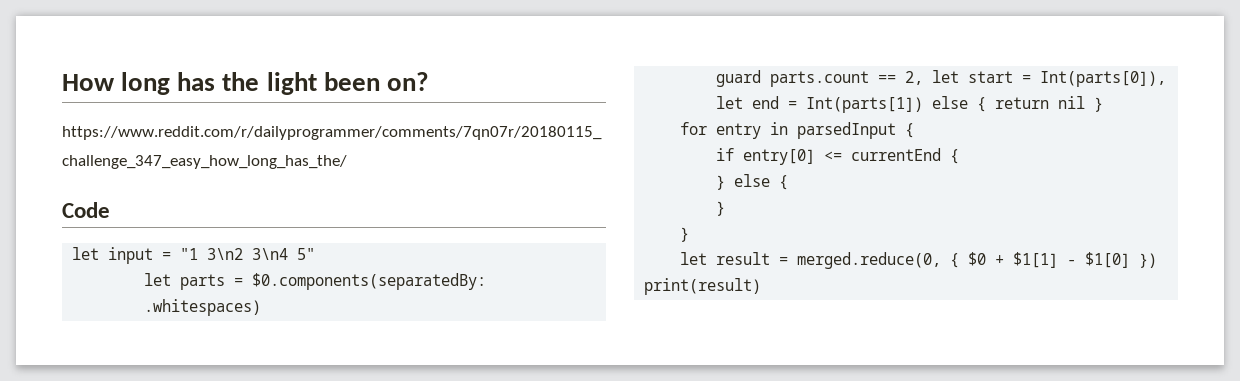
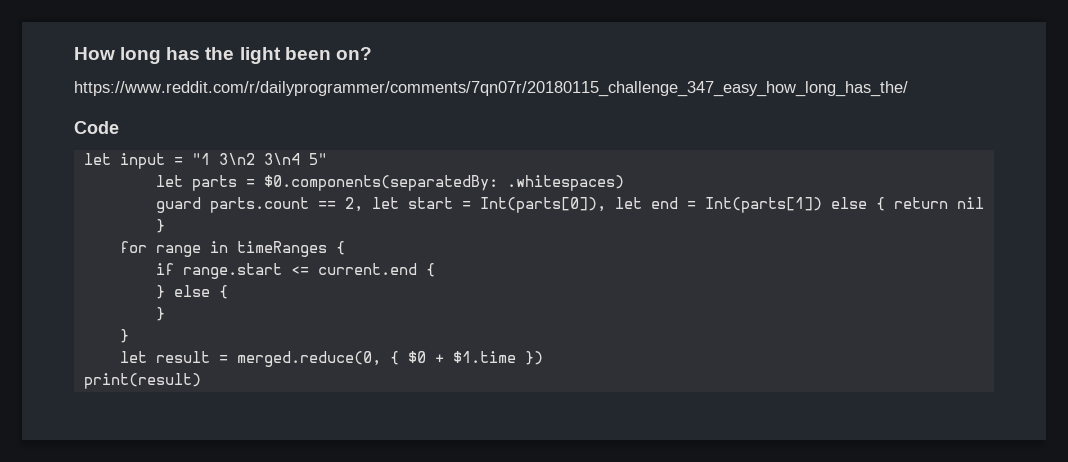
- for entry in parsedInput {
+ for range in timeRanges {
- if entry[0] <= currentEnd {
+ if range.start <= current.end {
- let result = merged.reduce(0, { $0 + $1[1] - $1[0] })
+ let result = merged.reduce(0, { $0 + $1.time })

